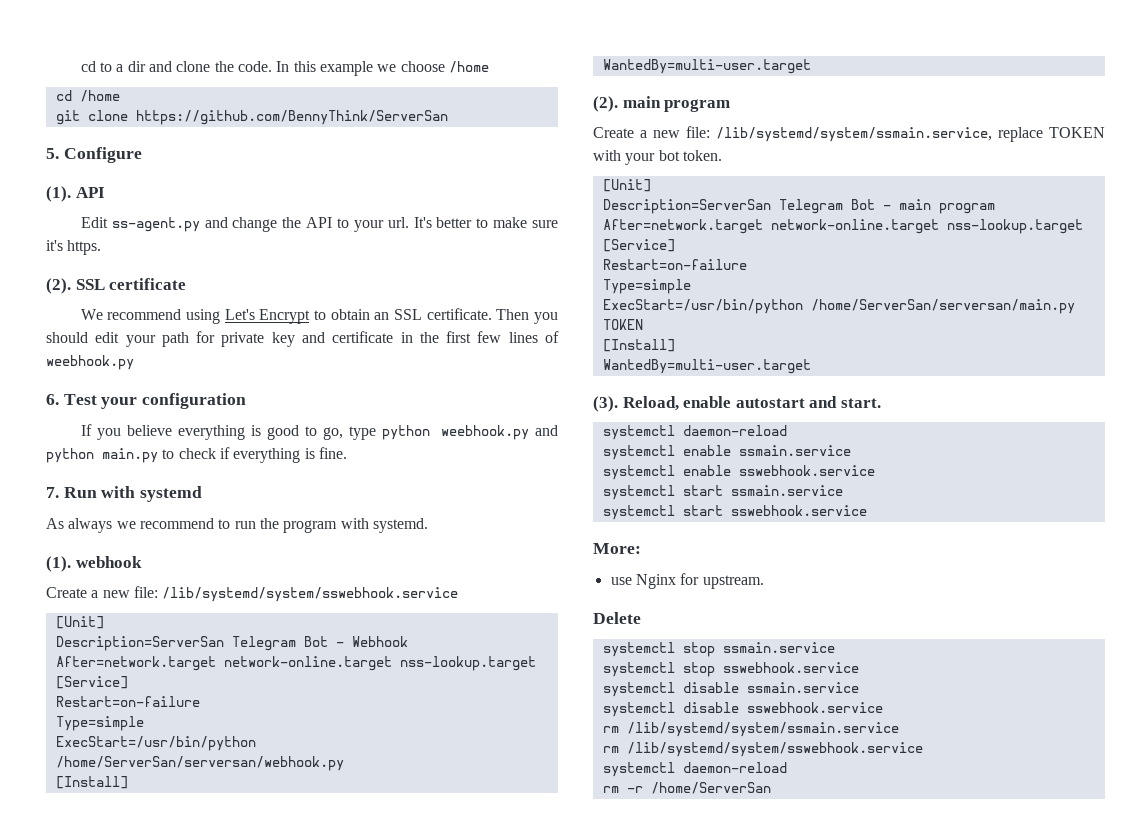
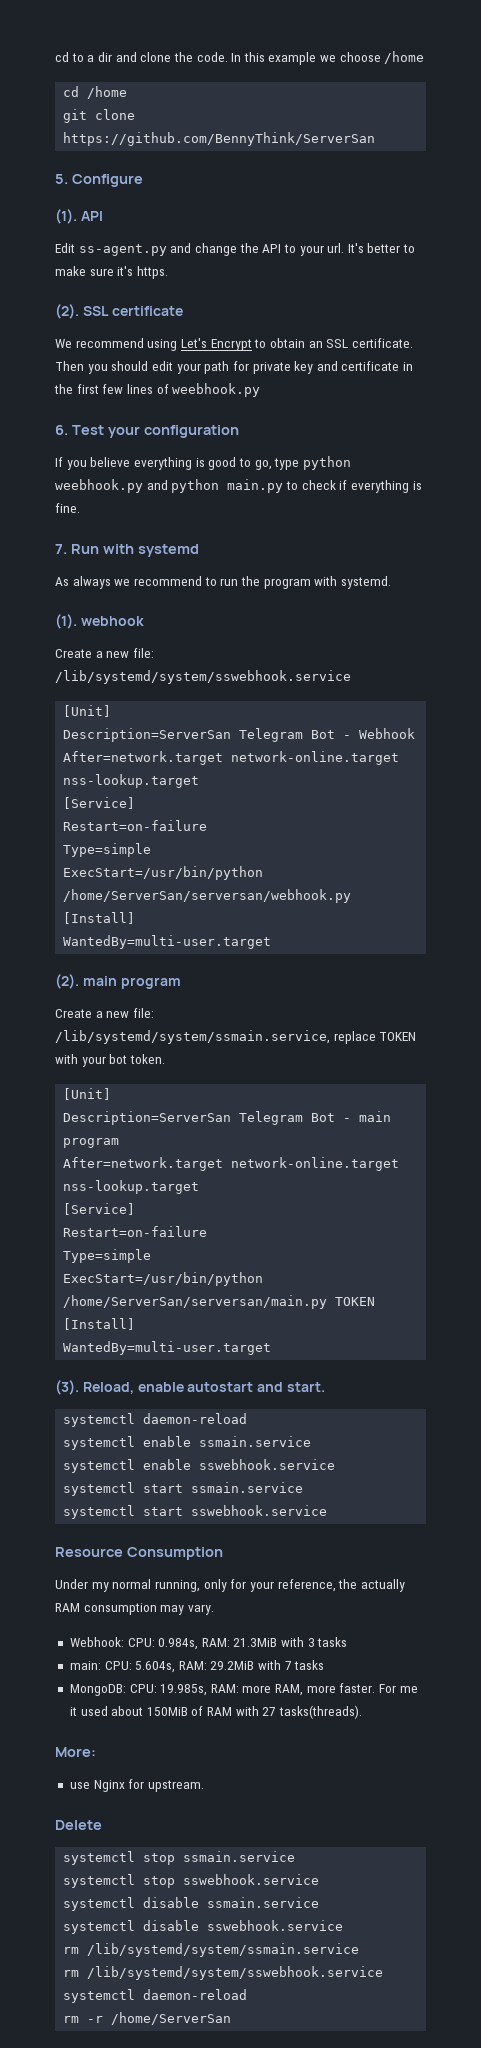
+ Resource Consumption
+ Under my normal running, only for your reference, the actually RAM consumption may vary.
+ Webhook: CPU: 0.984s, RAM: 21.3MiB with 3 tasks
+ main: CPU: 5.604s, RAM: 29.2MiB with 7 tasks
+ MongoDB: CPU: 19.985s, RAM: more RAM, more faster. For me it used about 150MiB of RAM with 27 tasks(threads).

